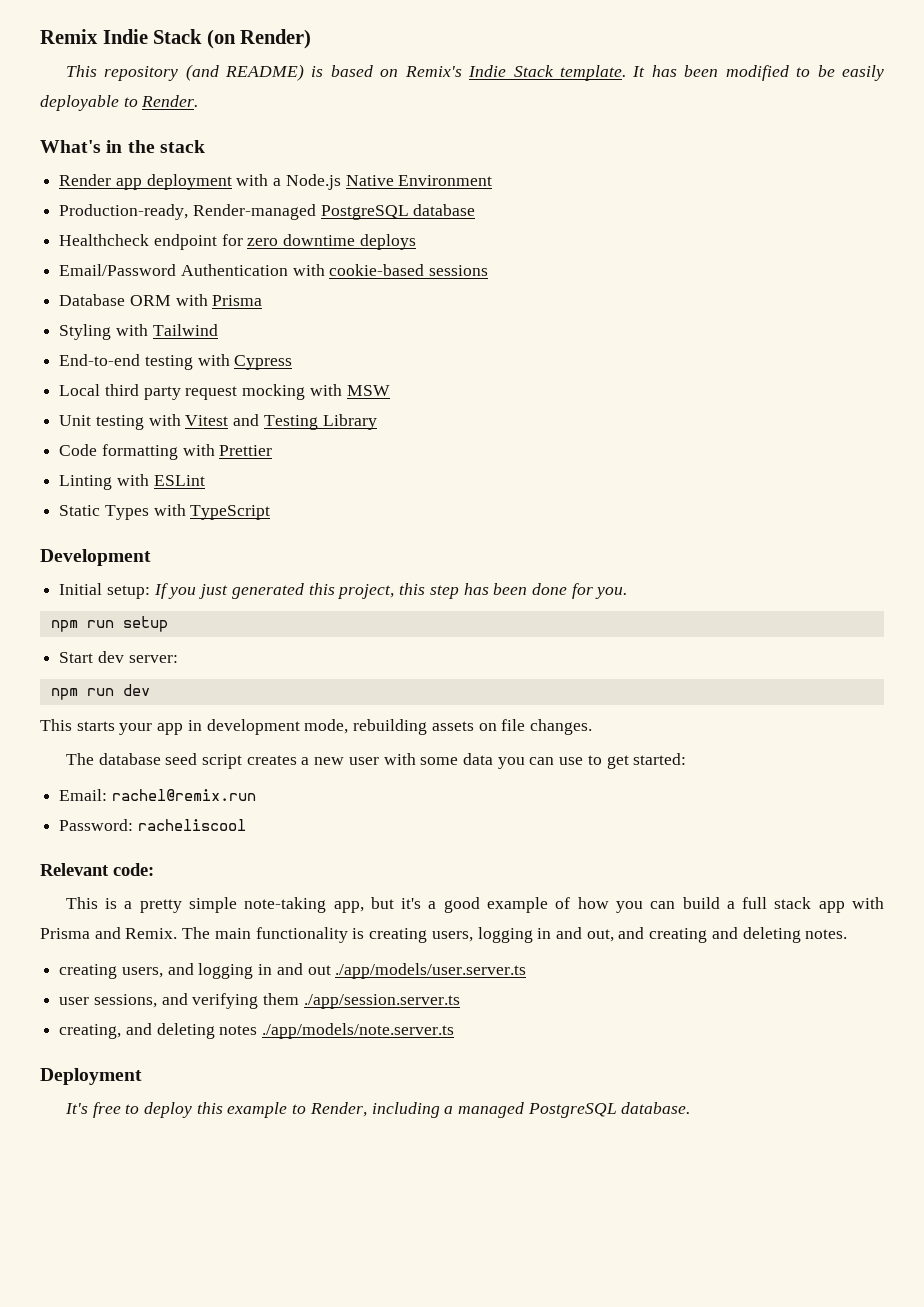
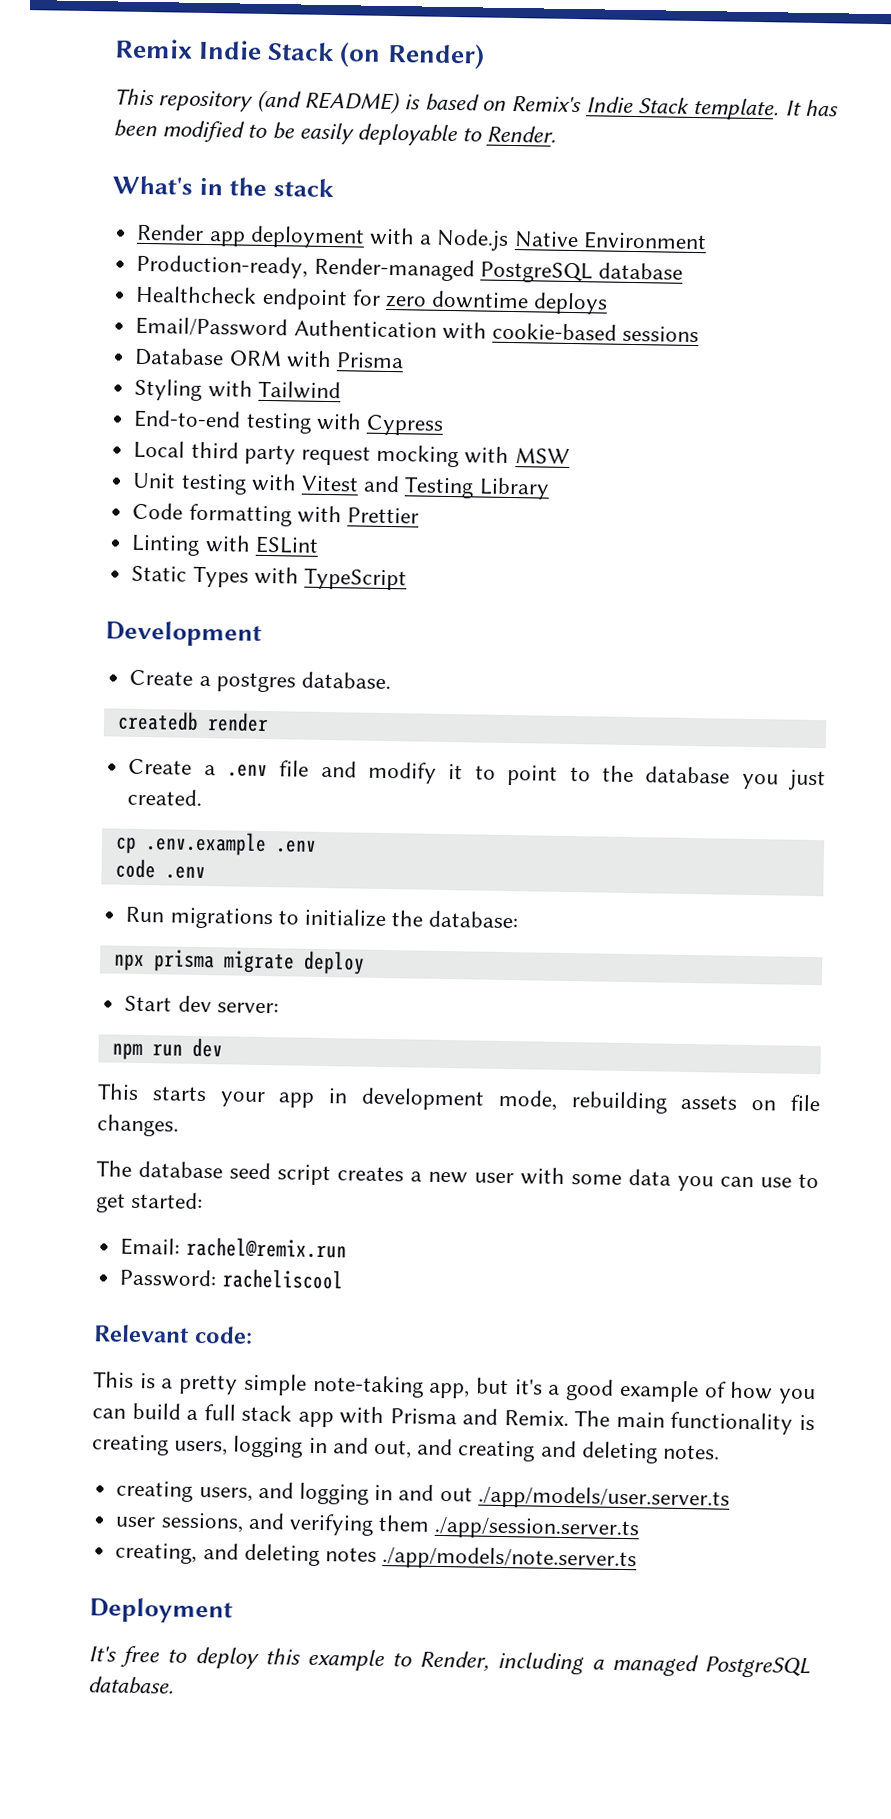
- Initial setup: If you just generated this project, this step has been done for you.
- npm run setup
+ Create a postgres database.
+ createdb render
+ Create a .env file and modify it to point to the database you just created.
+ cp .env.example .env
+ code .env
+ Run migrations to initialize the database:
+ npx prisma migrate deploy

